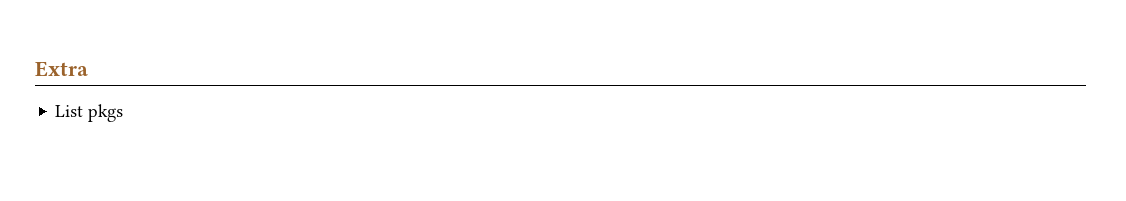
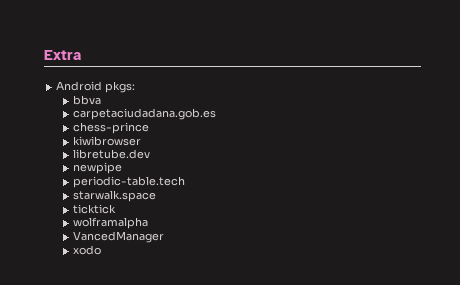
- List pkgs
+ Android pkgs:
+ bbva
+ carpetaciudadana.gob.es
+ chess-prince
+ kiwibrowser
+ libretube.dev
+ newpipe
+ periodic-table.tech
+ starwalk.space
+ ticktick
+ wolframalpha
+ VancedManager
+ xodo

